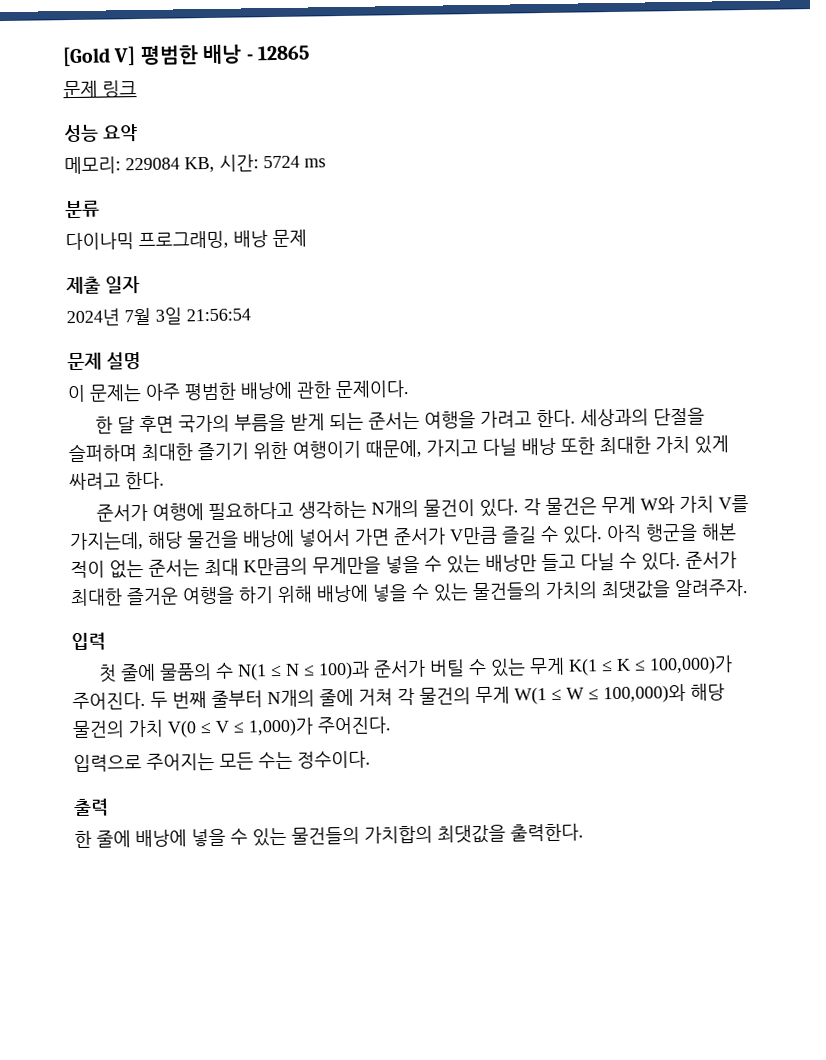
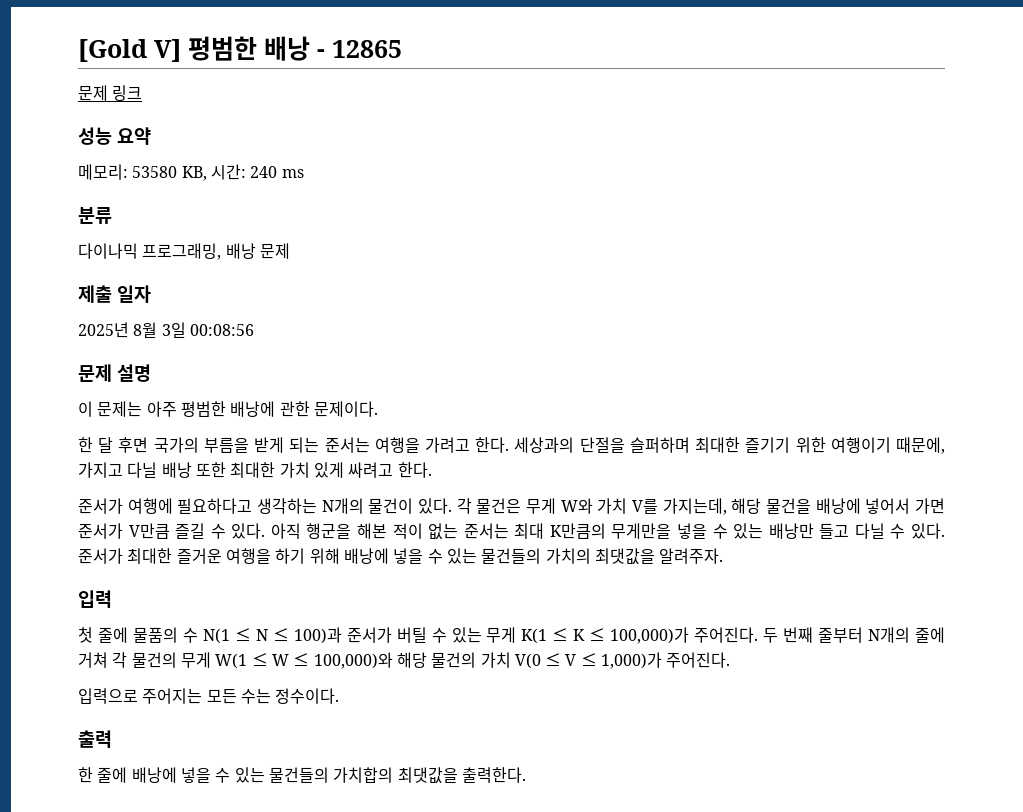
- 메모리: 229084 KB, 시간: 5724 ms
+ 메모리: 53580 KB, 시간: 240 ms
- 2024년 7월 3일 21:56:54
+ 2025년 8월 3일 00:08:56

